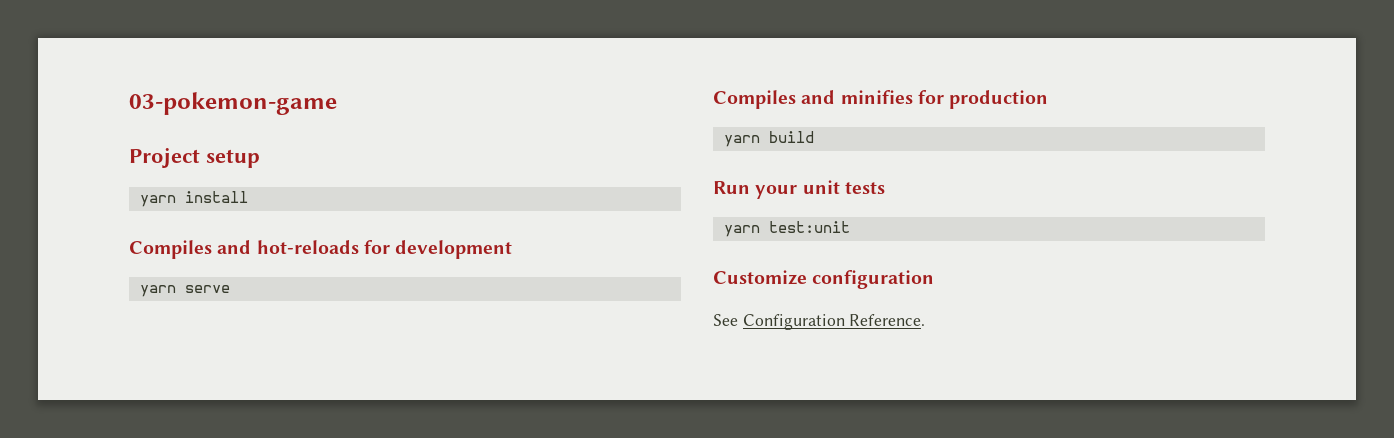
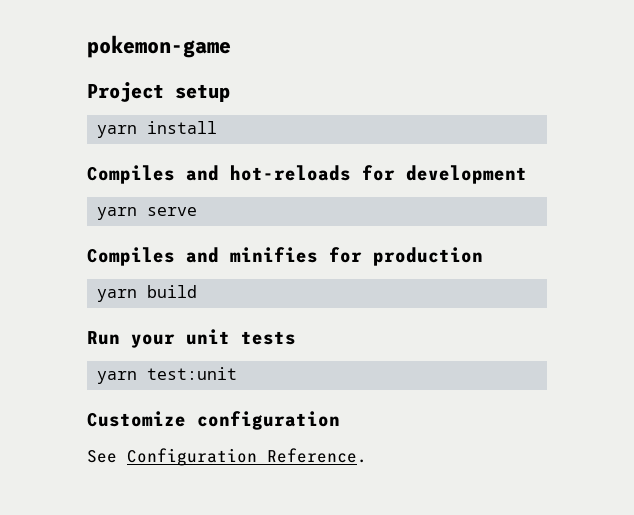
- 03-pokemon-game
+ pokemon-game

